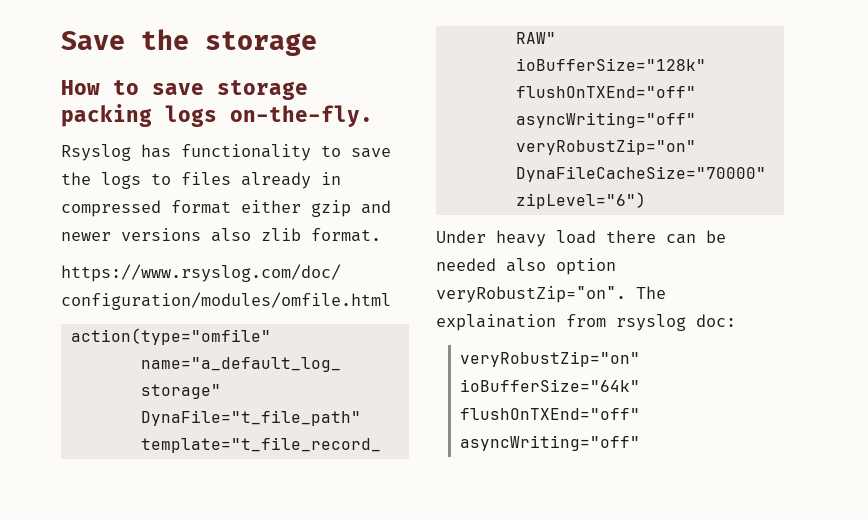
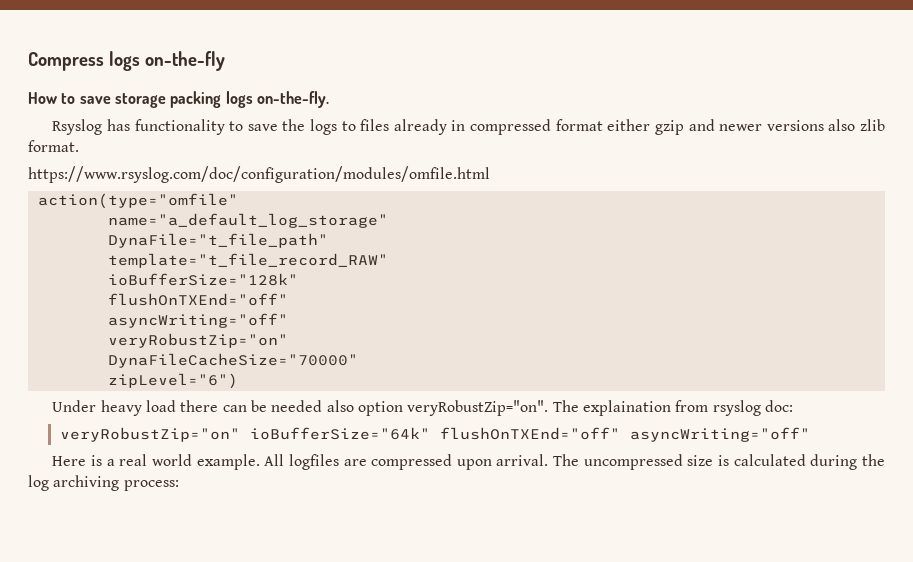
- Save the storage
+ Compress logs on-the-fly
+ Here is a real world example. All logfiles are compressed upon arrival. The uncompressed size is calculated during the log archiving process:

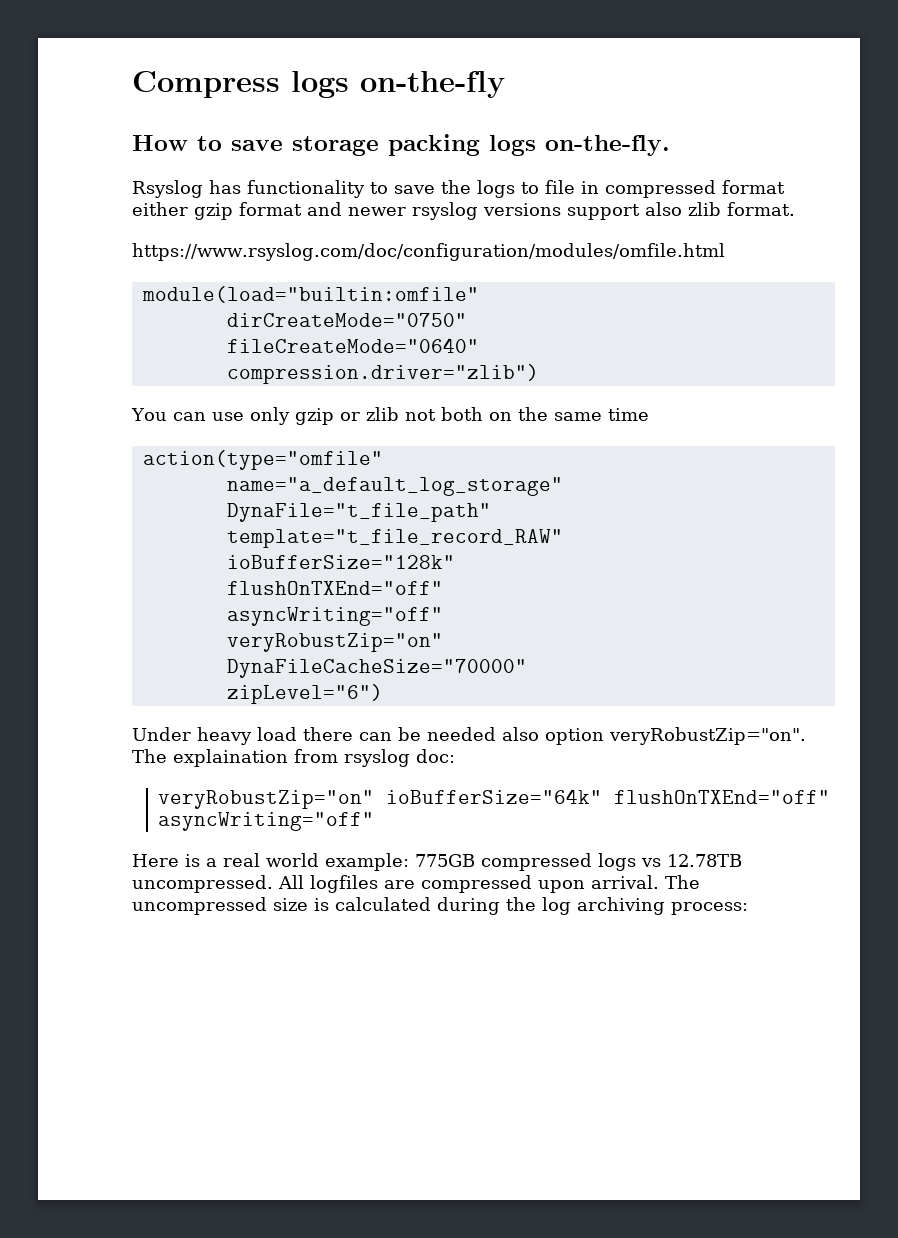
- Rsyslog has functionality to save the logs to files already in compressed format either gzip and newer versions also zlib format.
+ Rsyslog has functionality to save the logs to file in compressed format either gzip format and newer rsyslog versions support also zlib format.
+ module(load="builtin:omfile"
+ dirCreateMode="0750"
+ fileCreateMode="0640"
+ compression.driver="zlib")
+ You can use only gzip or zlib not both on the same time
- Here is a real world example.
+ Here is a real world example: 775GB compressed logs vs 12.78TB uncompressed.

